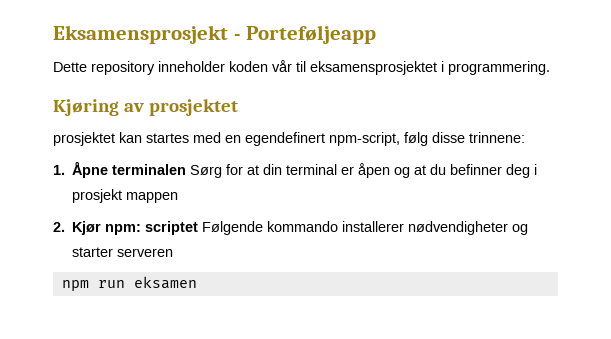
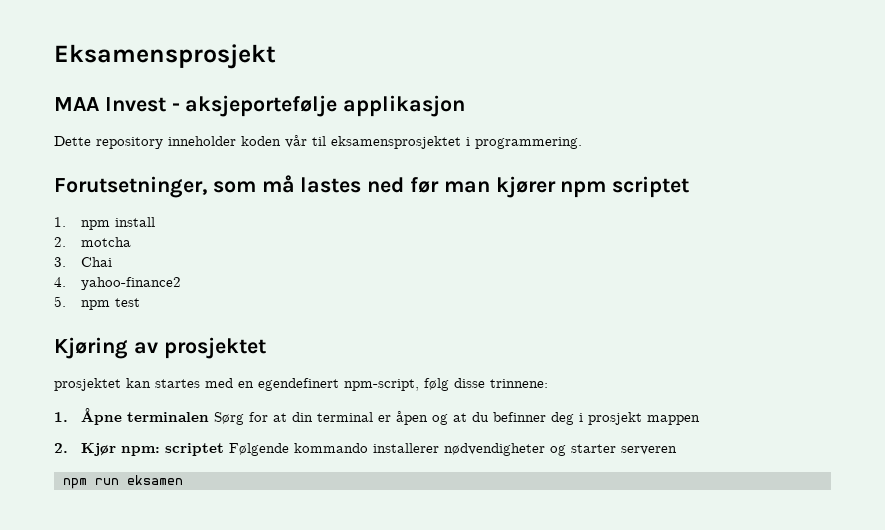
- Eksamensprosjekt - Porteføljeapp
+ Eksamensprosjekt
+ MAA Invest - aksjeportefølje applikasjon
+ Forutsetninger, som må lastes ned før man kjører npm scriptet
+ 1. npm install
+ 2. motcha
+ 3. Chai
+ 4. yahoo-finance2
+ 5. npm test

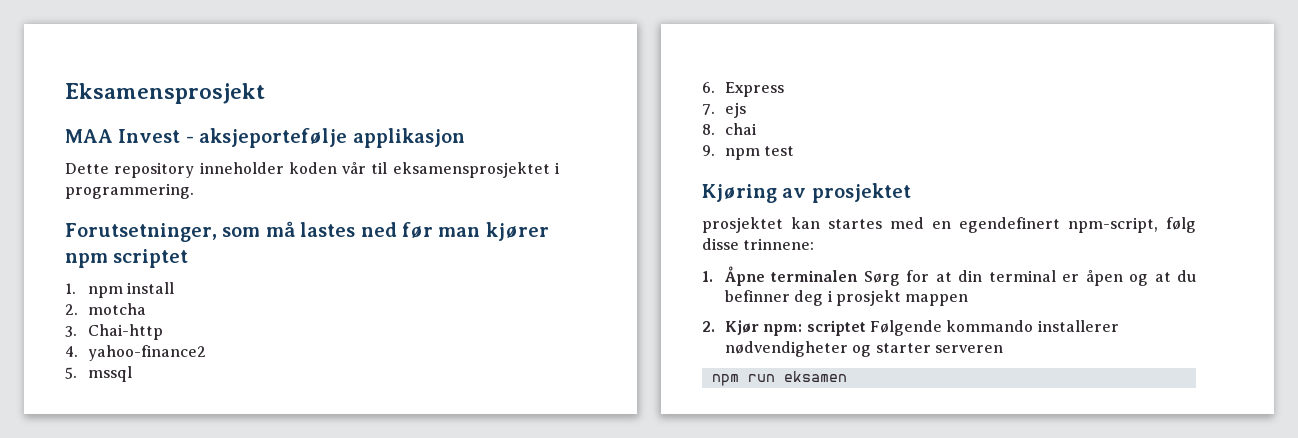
- 3. Chai
+ 3. Chai-http
- 5. npm test
+ 5. mssql
+ 6. Express
+ 7. ejs
+ 8. chai
+ 9. npm test

